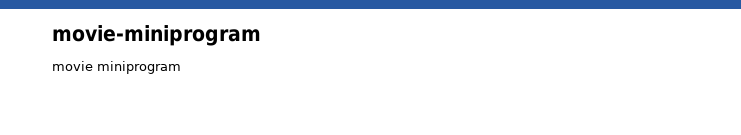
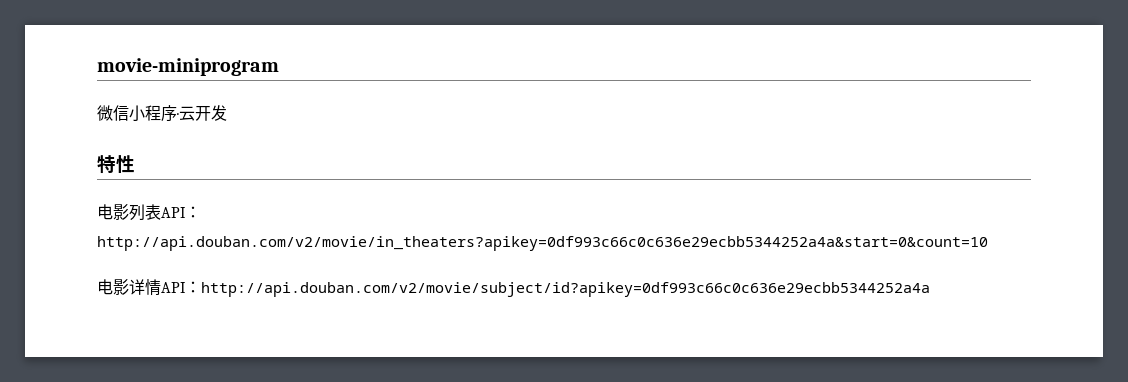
- movie miniprogram
+ 微信小程序·云开发
+ 特性
+ 电影列表API：http://api.douban.com/v2/movie/in_theaters?apikey=0df993c66c0c636e29ecbb5344252a4a&start=0&count=10
+ 电影详情API：http://api.douban.com/v2/movie/subject/id?apikey=0df993c66c0c636e29ecbb5344252a4a

